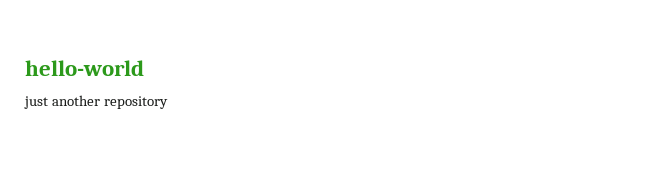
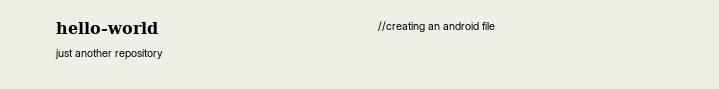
+ //creating an android file

